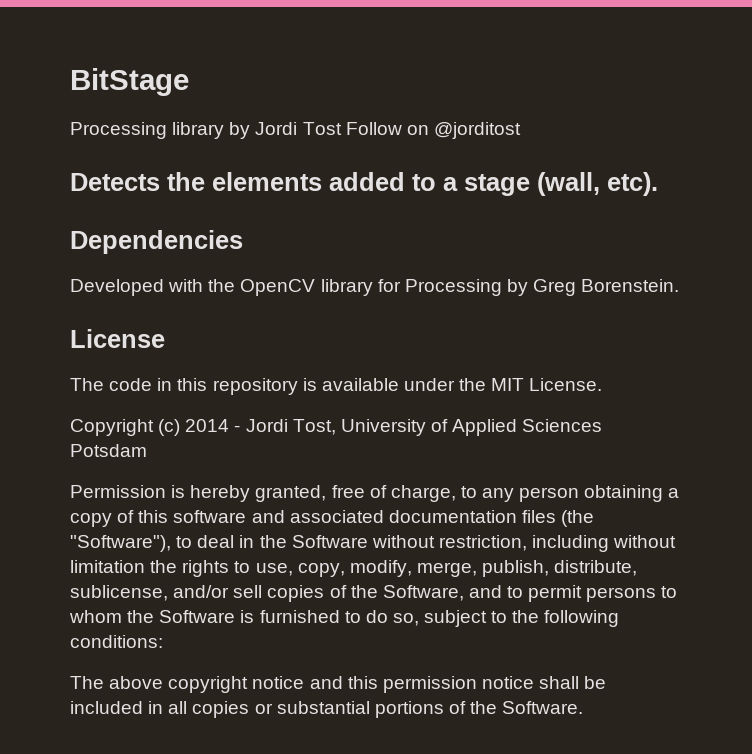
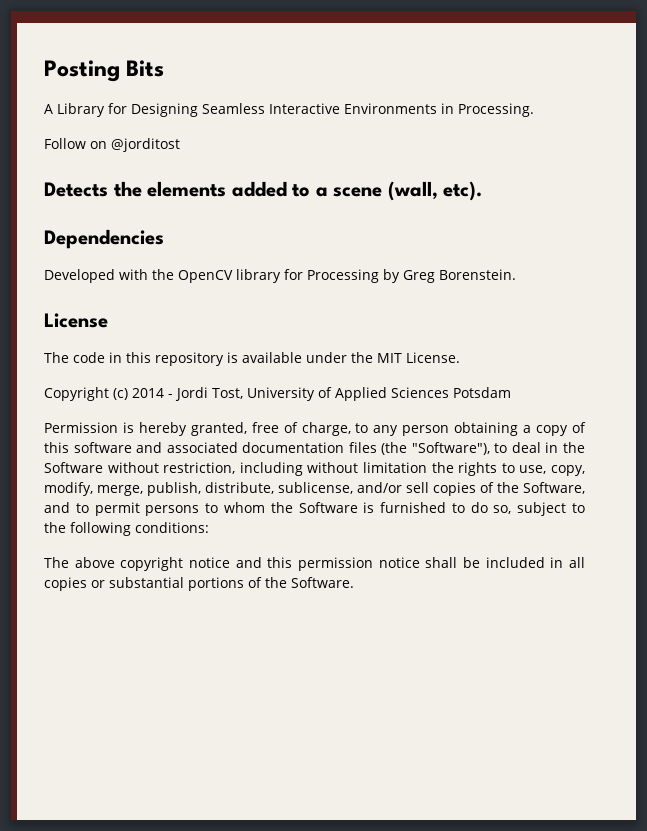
- BitStage
- Processing library by Jordi Tost Follow on @jorditost
+ Posting Bits
+ A Library for Designing Seamless Interactive Environments in Processing.
+ Follow on @jorditost
- Detects the elements added to a stage (wall, etc).
+ Detects the elements added to a scene (wall, etc).

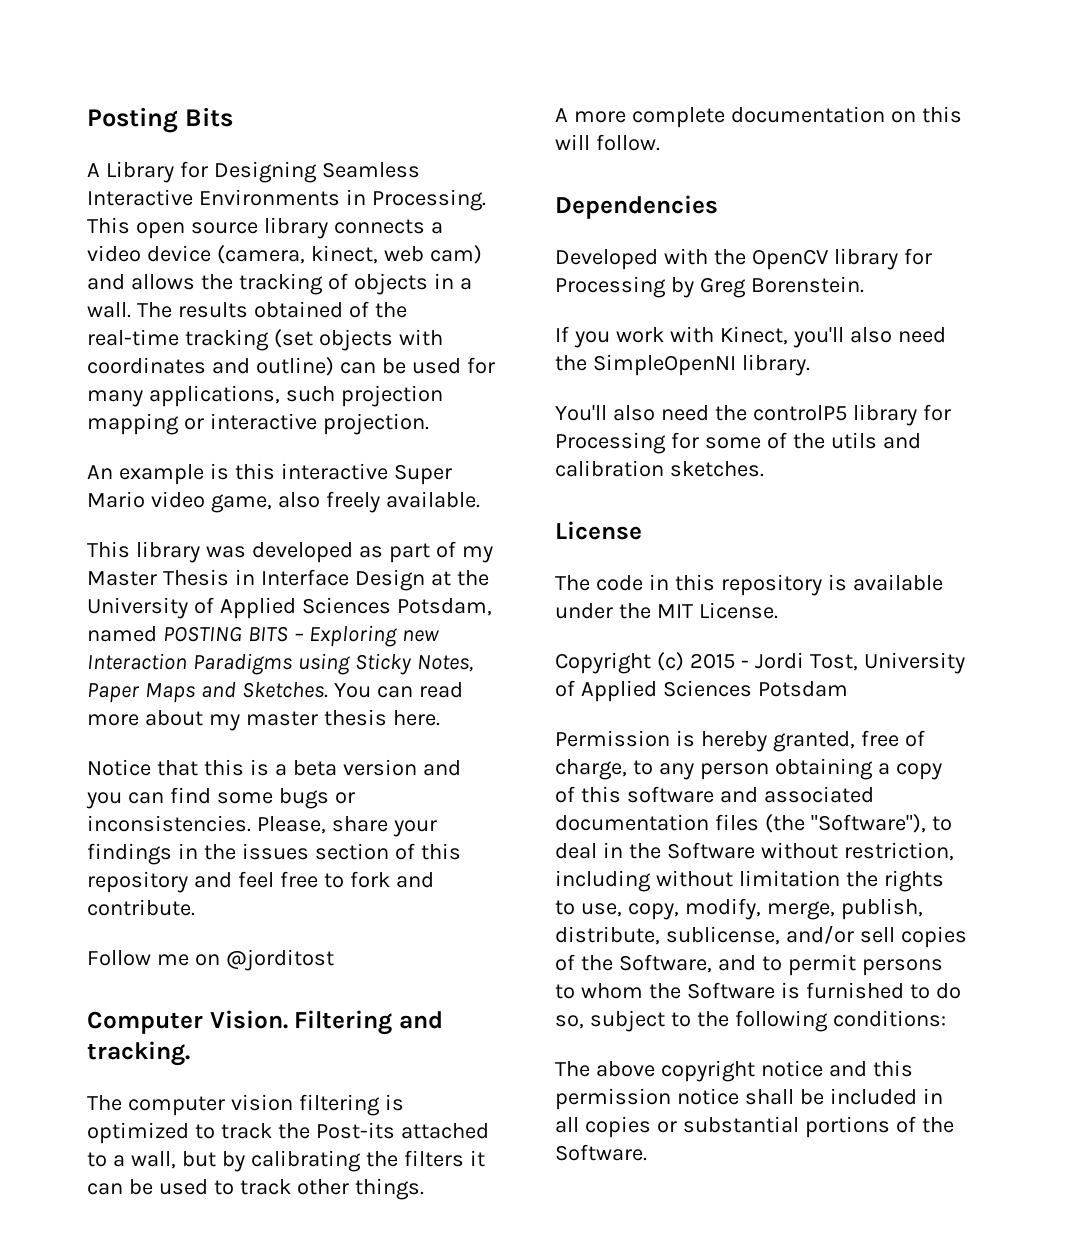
+ This open source library connects a video device (camera, kinect, web cam) and allows the tracking of objects in a wall. The results obtained of the real-time tracking (set objects with coordinates and outline) can be used for many applications, such projection mapping or interactive projection.
+ An example is this interactive Super Mario video game, also freely available.
+ This library was developed as part of my Master Thesis in Interface Design at the University of Applied Sciences Potsdam, named POSTING BITS – Exploring new Interaction Paradigms using Sticky Notes, Paper Maps and Sketches. You can read more about my master thesis here.
+ Notice that this is a beta version and you can find some bugs or inconsistencies. Please, share your findings in the issues section of this repository and feel free to fork and contribute.
- Follow on @jorditost
+ Follow me on @jorditost
- Detects the elements added to a scene (wall, etc).
+ Computer Vision. Filtering and tracking.
+ The computer vision filtering is optimized to track the Post-its attached to a wall, but by calibrating the filters it can be used to track other things.
+ A more complete documentation on this will follow.
+ If you work with Kinect, you'll also need the SimpleOpenNI library.
+ You'll also need the controlP5 library for Processing for some of the utils and calibration sketches.
- Copyright (c) 2014 - Jordi Tost, University of Applied Sciences Potsdam
+ Copyright (c) 2015 - Jordi Tost, University of Applied Sciences Potsdam

